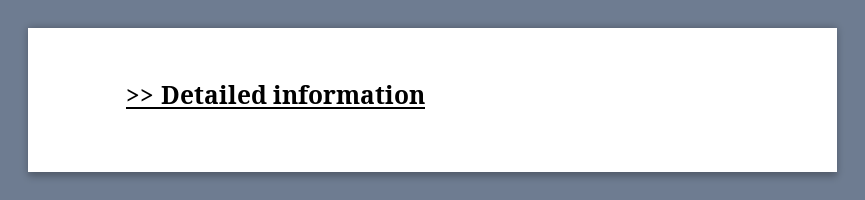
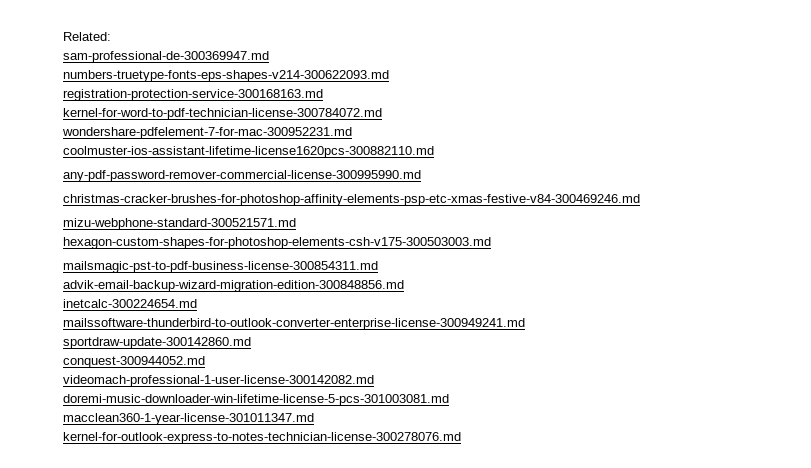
- >> Detailed information
+ Related:
+ sam-professional-de-300369947.md
+ numbers-truetype-fonts-eps-shapes-v214-300622093.md
+ registration-protection-service-300168163.md
+ kernel-for-word-to-pdf-technician-license-300784072.md
+ wondershare-pdfelement-7-for-mac-300952231.md
+ coolmuster-ios-assistant-lifetime-license1620pcs-300882110.md
+ any-pdf-password-remover-commercial-license-300995990.md
+ christmas-cracker-brushes-for-photoshop-affinity-elements-psp-etc-xmas-festive-v84-300469246.md
+ mizu-webphone-standard-300521571.md
+ hexagon-custom-shapes-for-photoshop-elements-csh-v175-300503003.md
+ mailsmagic-pst-to-pdf-business-license-300854311.md
+ advik-email-backup-wizard-migration-edition-300848856.md
+ inetcalc-300224654.md
+ mailssoftware-thunderbird-to-outlook-converter-enterprise-license-300949241.md
+ sportdraw-update-300142860.md
+ conquest-300944052.md
+ videomach-professional-1-user-license-300142082.md
+ doremi-music-downloader-win-lifetime-license-5-pcs-301003081.md
+ macclean360-1-year-license-301011347.md
+ kernel-for-outlook-express-to-notes-technician-license-300278076.md

